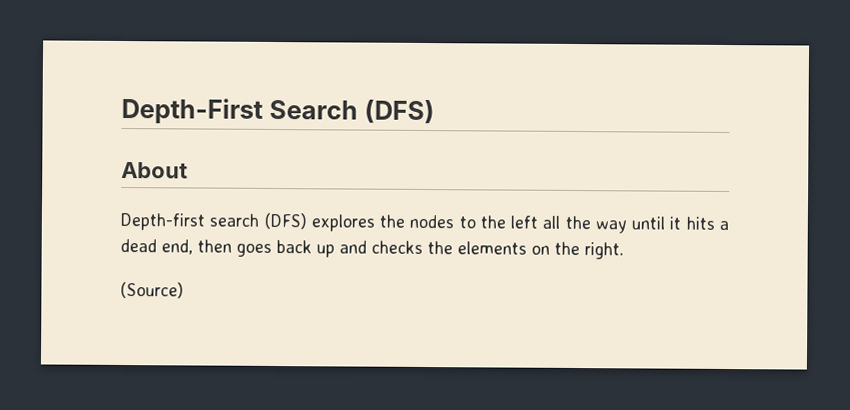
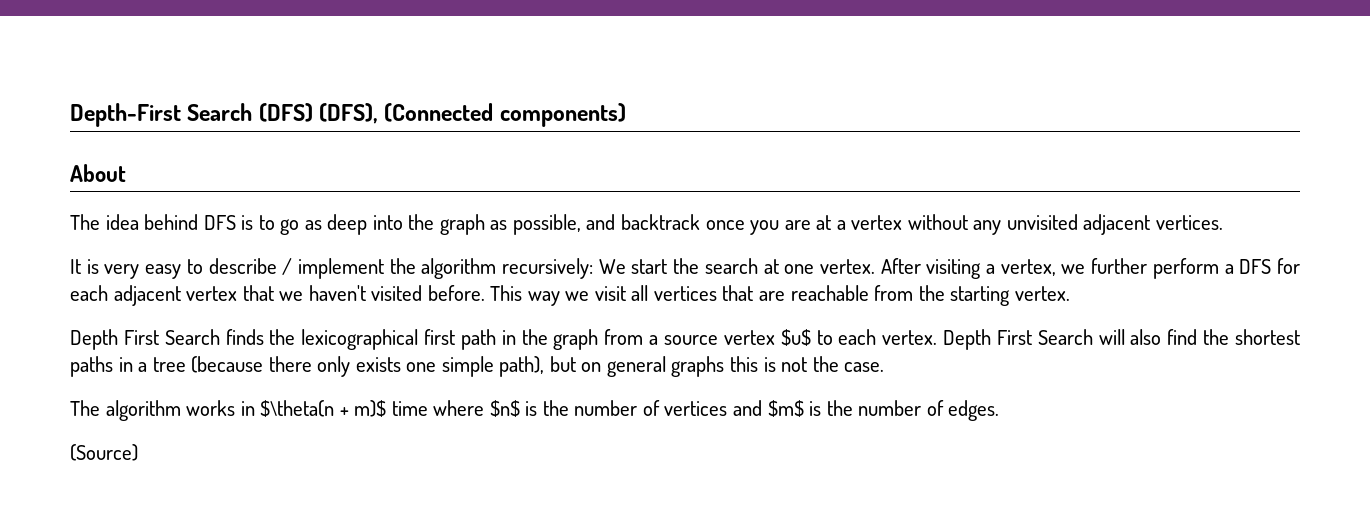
- Depth-First Search (DFS)
+ Depth-First Search (DFS) (DFS), (Connected components)
  About
- Depth-first search (DFS) explores the nodes to the left all the way until it hits a dead end, then goes back up and checks the elements on the right.
+ The idea behind DFS is to go as deep into the graph as possible, and backtrack once you are at a vertex without any unvisited adjacent vertices.
+ It is very easy to describe / implement the algorithm recursively: We start the search at one vertex. After visiting a vertex, we further perform a DFS for each adjacent vertex that we haven't visited before. This way we visit all vertices that are reachable from the starting vertex.
+ Depth First Search finds the lexicographical first path in the graph from a source vertex $u$ to each vertex. Depth First Search will also find the shortest paths in a tree (because there only exists one simple path), but on general graphs this is not the case.
+ The algorithm works in $\theta(n + m)$ time where $n$ is the number of vertices and $m$ is the number of edges.

